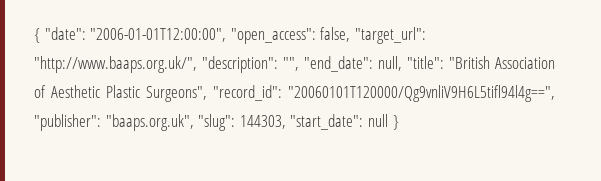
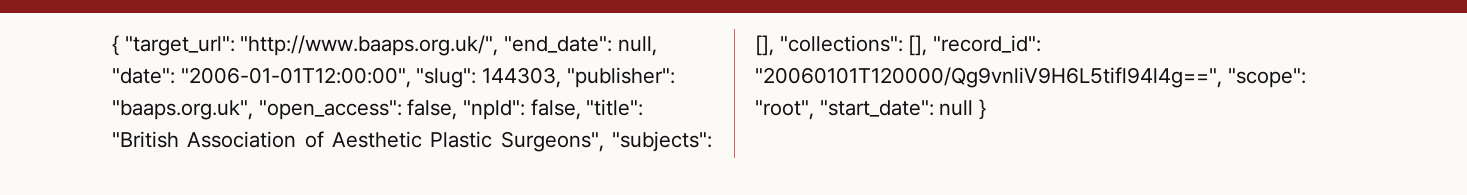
- { "date": "2006-01-01T12:00:00", "open_access": false, "target_url": "http://www.baaps.org.uk/", "description": "", "end_date": null, "title": "British Association of Aesthetic Plastic Surgeons", "record_id": "20060101T120000/Qg9vnliV9H6L5tifl94l4g==", "publisher": "baaps.org.uk", "slug": 144303, "start_date": null }
+ { "target_url": "http://www.baaps.org.uk/", "end_date": null, "date": "2006-01-01T12:00:00", "slug": 144303, "publisher": "baaps.org.uk", "open_access": false, "npld": false, "title": "British Association of Aesthetic Plastic Surgeons", "subjects": [], "collections": [], "record_id": "20060101T120000/Qg9vnliV9H6L5tifl94l4g==", "scope": "root", "start_date": null }

